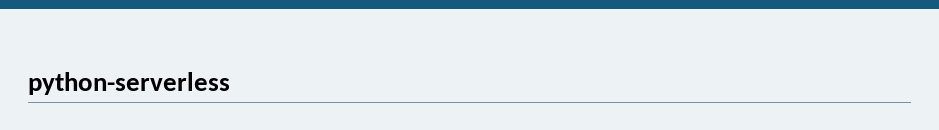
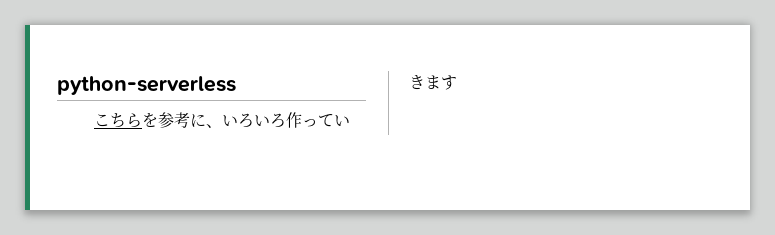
+ こちらを参考に、いろいろ作っていきます

